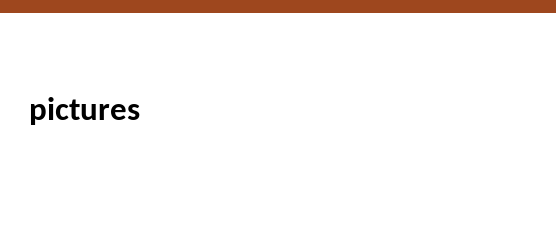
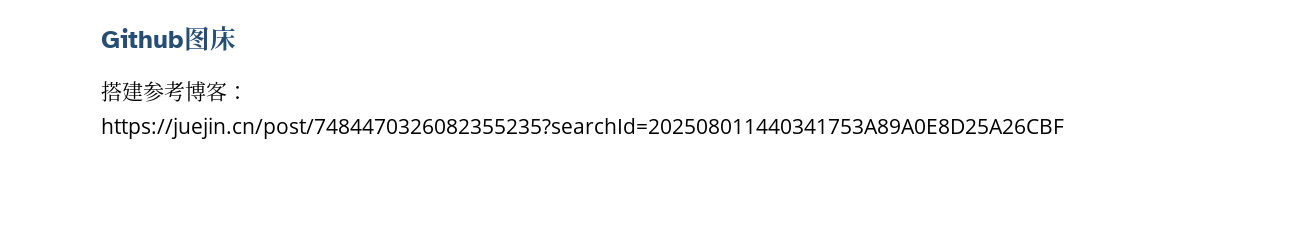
- pictures
+ Github图床
+ 搭建参考博客：https://juejin.cn/post/7484470326082355235?searchId=202508011440341753A89A0E8D25A26CBF

